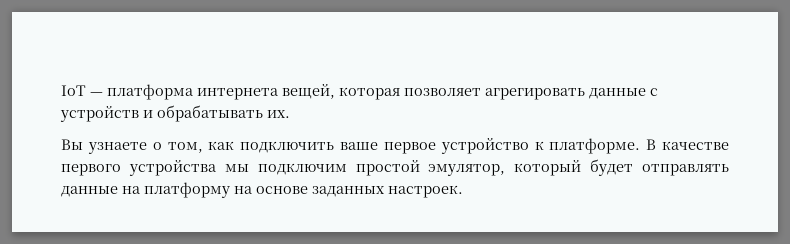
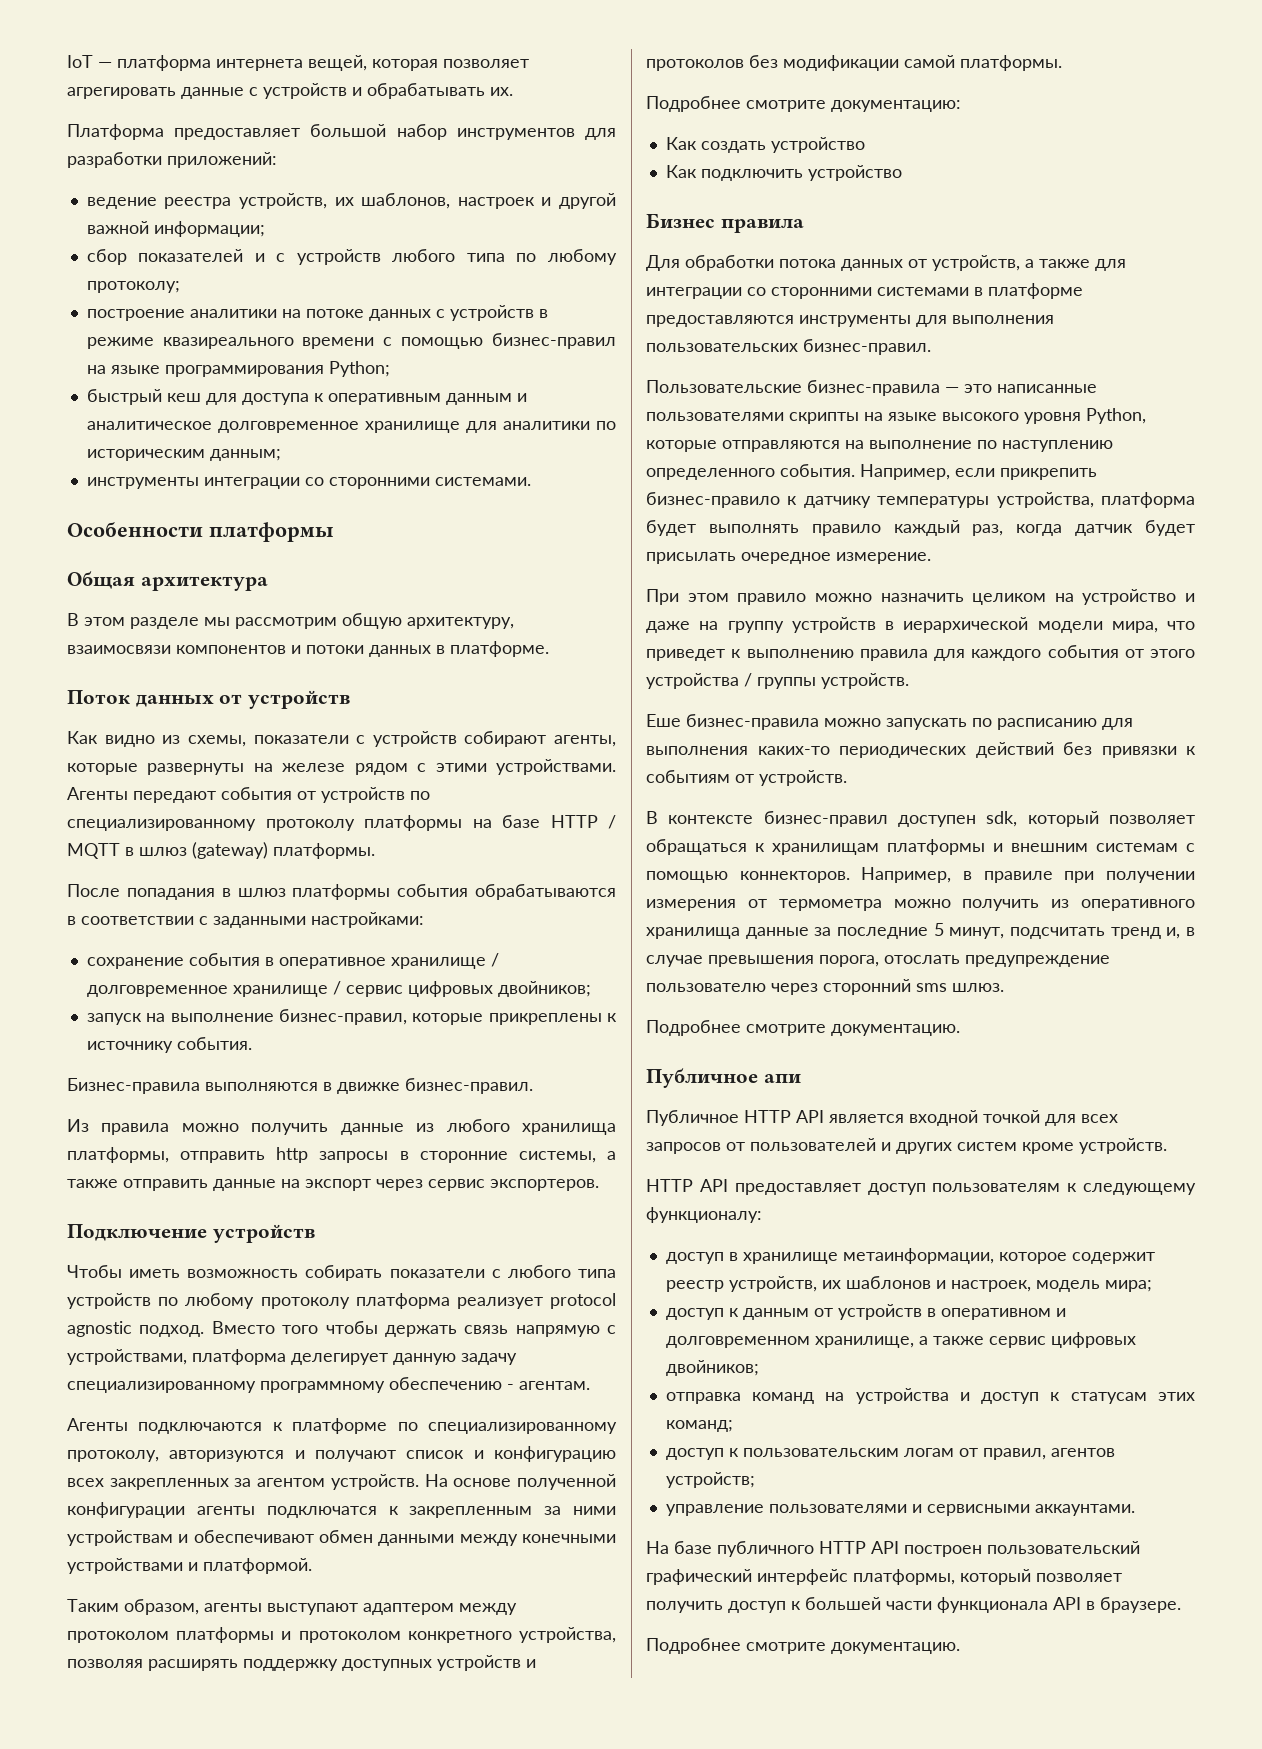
- Вы узнаете о том, как подключить ваше первое устройство к платформе. В качестве первого устройства мы подключим простой эмулятор, который будет отправлять данные на платформу на основе заданных настроек.
+ Платформа предоставляет большой набор инструментов для разработки приложений:
+ ведение реестра устройств, их шаблонов, настроек и другой важной информации;
+ сбор показателей и с устройств любого типа по любому протоколу;
+ построение аналитики на потоке данных с устройств в режиме квазиреального времени с помощью бизнес-правил на языке программирования Python;
+ быстрый кеш для доступа к оперативным данным и аналитическое долговременное хранилище для аналитики по историческим данным;
+ инструменты интеграции со сторонними системами.
+ Особенности платформы
+ Общая архитектура
+ В этом разделе мы рассмотрим общую архитектуру, взаимосвязи компонентов и потоки данных в платформе.
+ Поток данных от устройств
+ Как видно из схемы, показатели с устройств собирают агенты, которые развернуты на железе рядом с этими устройствами. Агенты передают события от устройств по специализированному протоколу платформы на базе HTTP / MQTT в шлюз (gateway) платформы.
+ После попадания в шлюз платформы события обрабатываются в соответствии с заданными настройками:
+ сохранение события в оперативное хранилище / долговременное хранилище / сервис цифровых двойников;
+ запуск на выполнение бизнес-правил, которые прикреплены к источнику события.
+ Бизнес-правила выполняются в движке бизнес-правил.
+ Из правила можно получить данные из любого хранилища платформы, отправить http запросы в сторонние системы, а также отправить данные на экспорт через сервис экспортеров.
+ Подключение устройств
+ Чтобы иметь возможность собирать показатели с любого типа устройств по любому протоколу платформа реализует protocol agnostic подход. Вместо того чтобы держать связь напрямую с устройствами, платформа делегирует данную задачу специализированному программному обеспечению - агентам.
+ Агенты подключаются к платформе по специализированному протоколу, авторизуются и получают список и конфигурацию всех закрепленных за агентом устройств. На основе полученной конфигурации агенты подключатся к закрепленным за ними устройствам и обеспечивают обмен данными между конечными устройствами и платформой.
+ Таким образом, агенты выступают адаптером между протоколом платформы и протоколом конкретного устройства, позволяя расширять поддержку доступных устройств и протоколов без модификации самой платформы.
+ Подробнее смотрите документацию:
+ Как создать устройство
+ Как подключить устройство
+ Бизнес правила
+ Для обработки потока данных от устройств, а также для интеграции со сторонними системами в платформе предоставляются инструменты для выполнения пользовательских бизнес-правил.
+ Пользовательские бизнес-правила — это написанные пользователями скрипты на языке высокого уровня Python, которые отправляются на выполнение по наступлению определенного события. Например, если прикрепить бизнес-правило к датчику температуры устройства, платформа будет выполнять правило каждый раз, когда датчик будет присылать очередное измерение.
+ При этом правило можно назначить целиком на устройство и даже на группу устройств в иерархической модели мира, что приведет к выполнению правила для каждого события от этого устройства / группы устройств.
+ Еше бизнес-правила можно запускать по расписанию для выполнения каких-то периодических действий без привязки к событиям от устройств.
+ В контексте бизнес-правил доступен sdk, который позволяет обращаться к хранилищам платформы и внешним системам с помощью коннекторов. Например, в правиле при получении измерения от термометра можно получить из оперативного хранилища данные за последние 5 минут, подсчитать тренд и, в случае превышения порога, отослать предупреждение пользователю через сторонний sms шлюз.
+ Подробнее смотрите документацию.
+ Публичное апи
+ Публичное HTTP API является входной точкой для всех запросов от пользователей и других систем кроме устройств.
+ HTTP API предоставляет доступ пользователям к следующему функционалу:
+ доступ в хранилище метаинформации, которое содержит реестр устройств, их шаблонов и настроек, модель мира;
+ доступ к данным от устройств в оперативном и долговременном хранилище, а также сервис цифровых двойников;
+ отправка команд на устройства и доступ к статусам этих команд;
+ доступ к пользовательским логам от правил, агентов устройств;
+ управление пользователями и сервисными аккаунтами.
+ На базе публичного HTTP API построен пользовательский графический интерфейс платформы, который позволяет получить доступ к большей части функционала API в браузере.
+ Подробнее смотрите документацию.

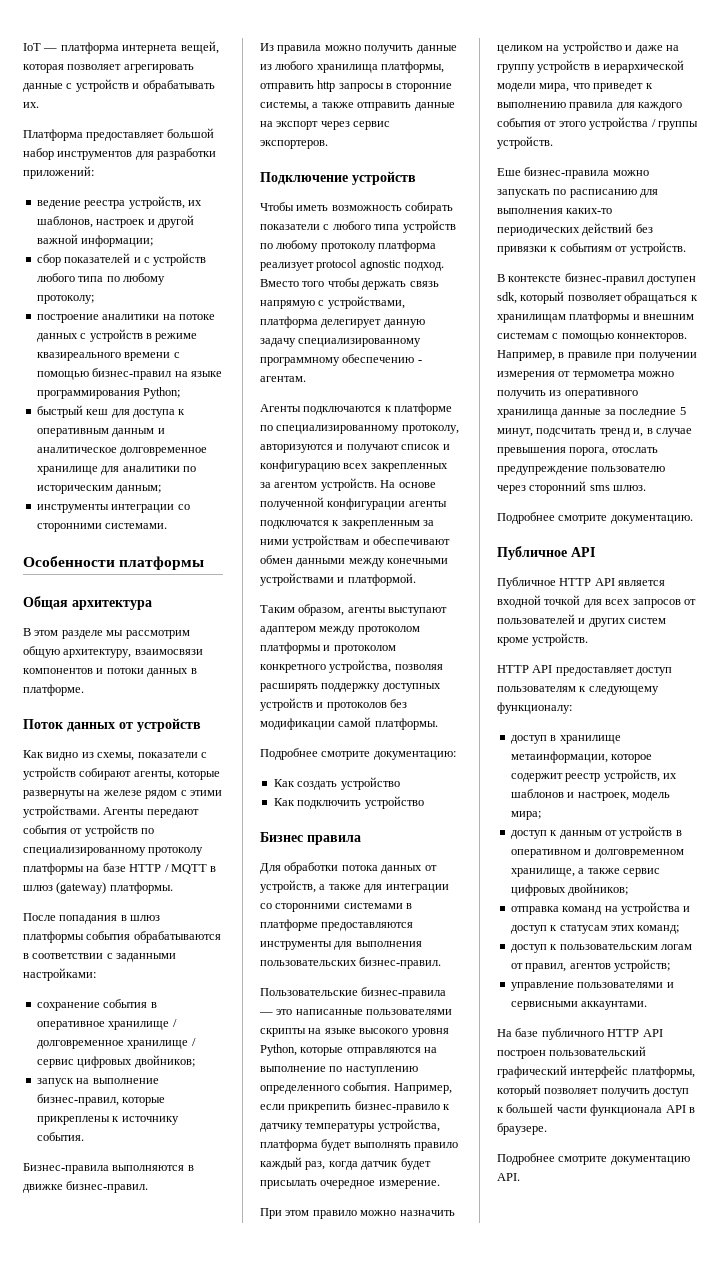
- Публичное апи
+ Публичное API
  На базе публичного HTTP API построен пользовательский графический интерфейс платформы, который позволяет получить доступ к большей части функционала API в браузере.
- Подробнее смотрите документацию.
+ Подробнее смотрите документацию API.

